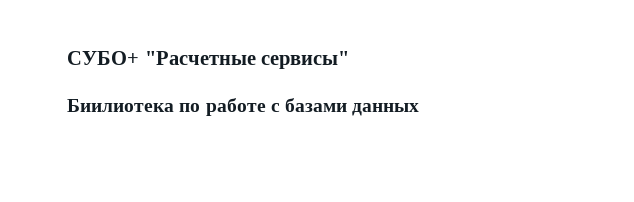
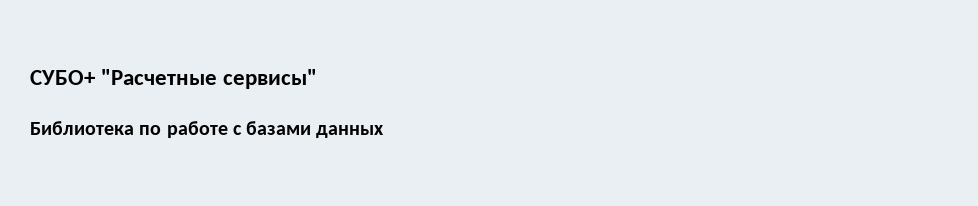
- Биилиотека по работе с базами данных
+ Библиотека по работе с базами данных

